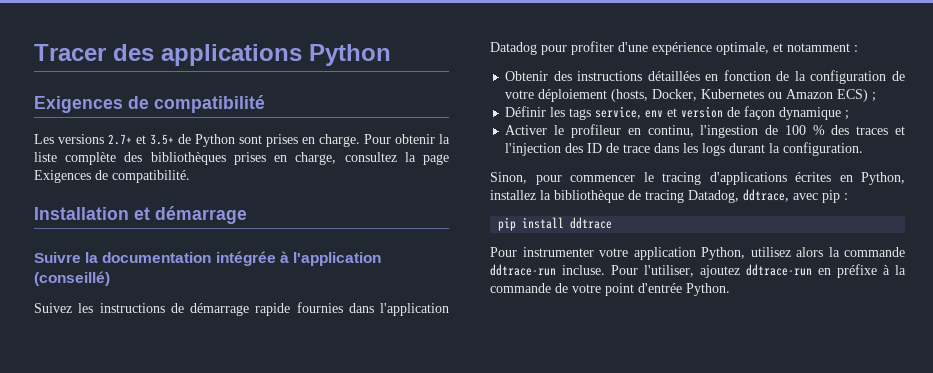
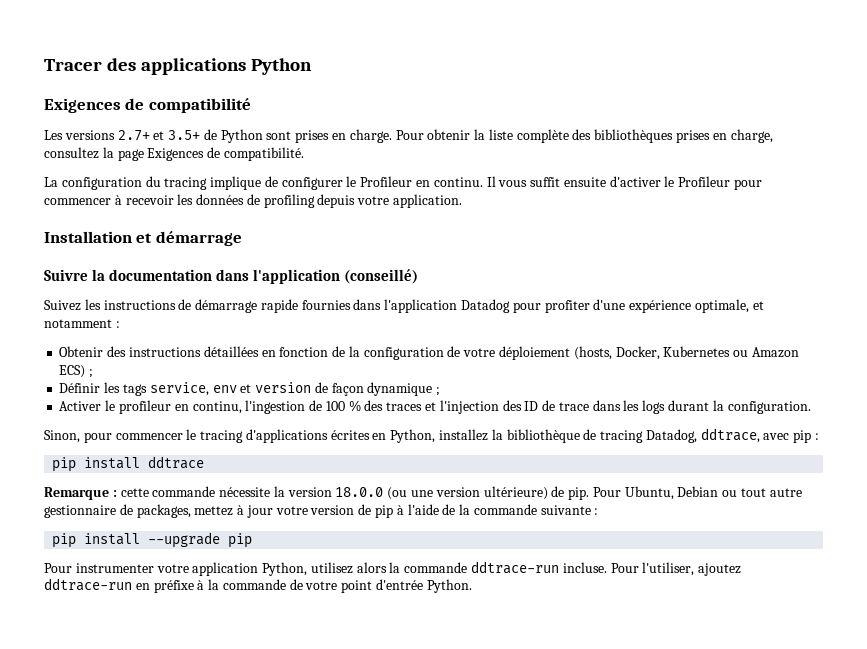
+ La configuration du tracing implique de configurer le Profileur en continu. Il vous suffit ensuite d'activer le Profileur pour commencer à recevoir les données de profiling depuis votre application.
- Suivre la documentation intégrée à l'application (conseillé)
+ Suivre la documentation dans l'application (conseillé)
+ Remarque : cette commande nécessite la version 18.0.0 (ou une version ultérieure) de pip. Pour Ubuntu, Debian ou tout autre gestionnaire de packages, mettez à jour votre version de pip à l'aide de la commande suivante :
+ pip install --upgrade pip

